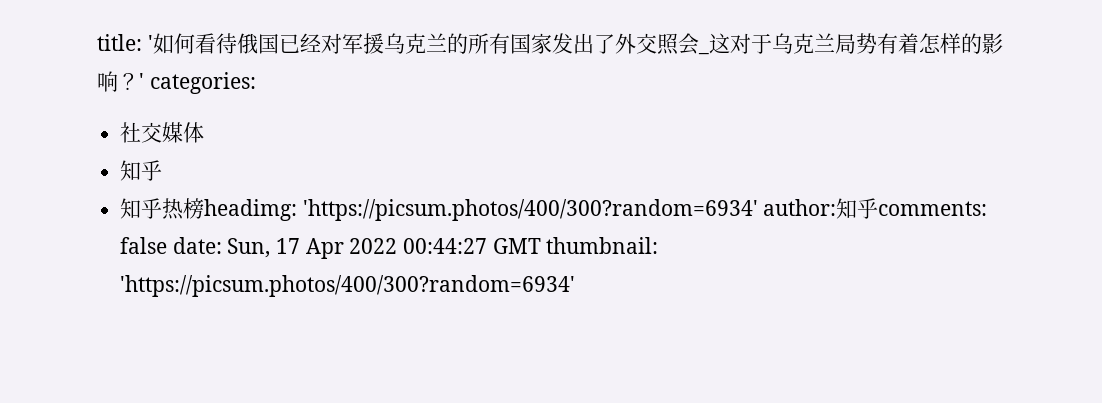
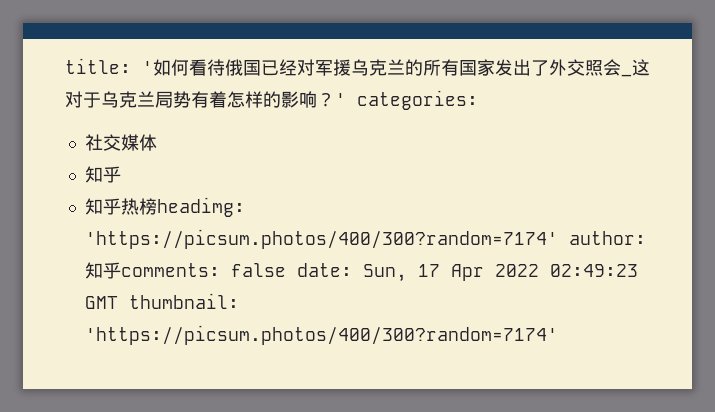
- 知乎热榜headimg: 'https://picsum.photos/400/300?random=6934' author:知乎comments: false date: Sun, 17 Apr 2022 00:44:27 GMT thumbnail: 'https://picsum.photos/400/300?random=6934'
+ 知乎热榜headimg: 'https://picsum.photos/400/300?random=7174' author:知乎comments: false date: Sun, 17 Apr 2022 02:49:23 GMT thumbnail: 'https://picsum.photos/400/300?random=7174'

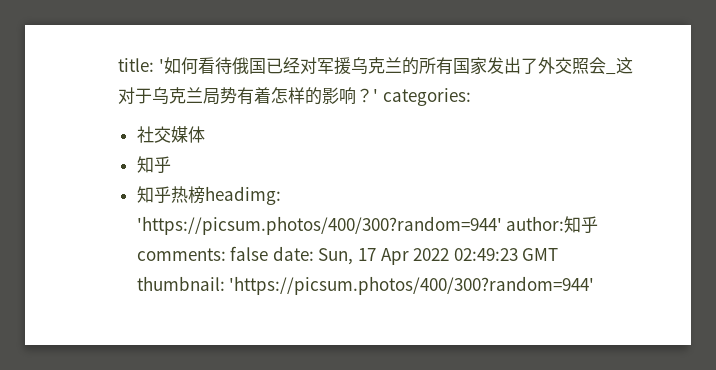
- 知乎热榜headimg: 'https://picsum.photos/400/300?random=7174' author:知乎comments: false date: Sun, 17 Apr 2022 02:49:23 GMT thumbnail: 'https://picsum.photos/400/300?random=7174'
+ 知乎热榜headimg: 'https://picsum.photos/400/300?random=944' author:知乎comments: false date: Sun, 17 Apr 2022 02:49:23 GMT thumbnail: 'https://picsum.photos/400/300?random=944'

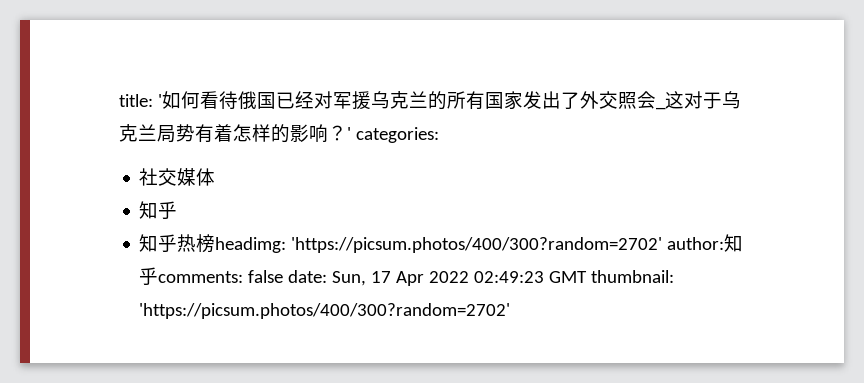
- 知乎热榜headimg: 'https://picsum.photos/400/300?random=944' author:知乎comments: false date: Sun, 17 Apr 2022 02:49:23 GMT thumbnail: 'https://picsum.photos/400/300?random=944'
+ 知乎热榜headimg: 'https://picsum.photos/400/300?random=2702' author:知乎comments: false date: Sun, 17 Apr 2022 02:49:23 GMT thumbnail: 'https://picsum.photos/400/300?random=2702'

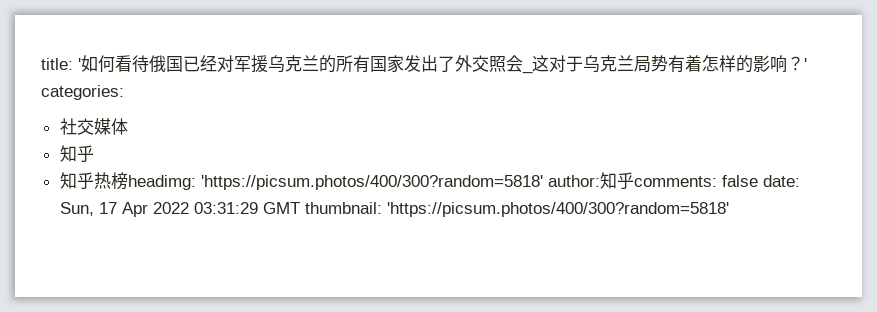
- 知乎热榜headimg: 'https://picsum.photos/400/300?random=2702' author:知乎comments: false date: Sun, 17 Apr 2022 02:49:23 GMT thumbnail: 'https://picsum.photos/400/300?random=2702'
+ 知乎热榜headimg: 'https://picsum.photos/400/300?random=5818' author:知乎comments: false date: Sun, 17 Apr 2022 03:31:29 GMT thumbnail: 'https://picsum.photos/400/300?random=5818'

